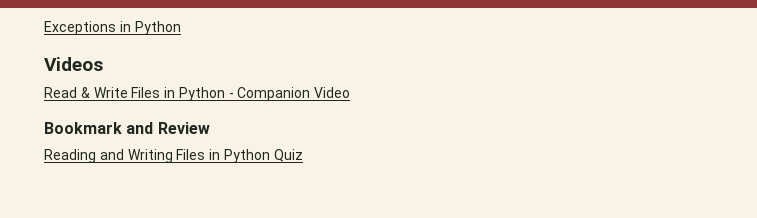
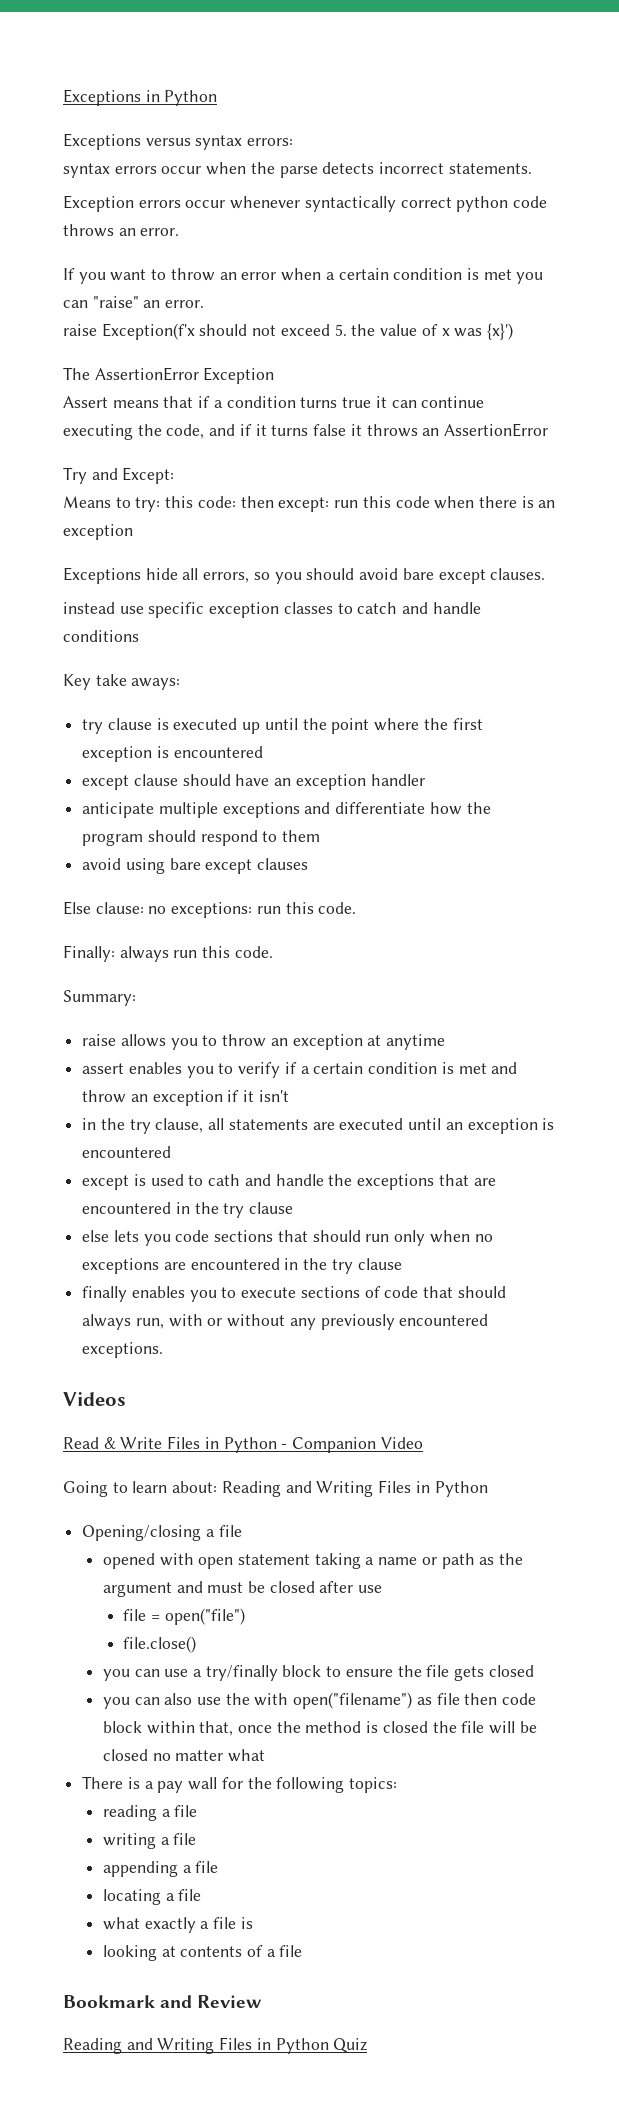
+ Exceptions versus syntax errors:
+ syntax errors occur when the parse detects incorrect statements.
+ Exception errors occur whenever syntactically correct python code throws an error.
+ If you want to throw an error when a certain condition is met you can "raise" an error.
+ raise Exception(f'x should not exceed 5. the value of x was {x}')
+ The AssertionError Exception
+ Assert means that if a condition turns true it can continue executing the code, and if it turns false it throws an AssertionError
+ Try and Except:
+ Means to try: this code: then except: run this code when there is an exception
+ Exceptions hide all errors, so you should avoid bare except clauses.
+ instead use specific exception classes to catch and handle conditions
+ Key take aways:
+ try clause is executed up until the point where the first exception is encountered
+ except clause should have an exception handler
+ anticipate multiple exceptions and differentiate how the program should respond to them
+ avoid using bare except clauses
+ Else clause: no exceptions: run this code.
+ Finally: always run this code.
+ Summary:
+ raise allows you to throw an exception at anytime
+ assert enables you to verify if a certain condition is met and throw an exception if it isn't
+ in the try clause, all statements are executed until an exception is encountered
+ except is used to cath and handle the exceptions that are encountered in the try clause
+ else lets you code sections that should run only when no exceptions are encountered in the try clause
+ finally enables you to execute sections of code that should always run, with or without any previously encountered exceptions.
+ Going to learn about: Reading and Writing Files in Python
+ Opening/closing a file
+ opened with open statement taking a name or path as the argument and must be closed after use
+ file = open("file")
+ file.close()
+ you can use a try/finally block to ensure the file gets closed
+ you can also use the with open("filename") as file then code block within that, once the method is closed the file will be closed no matter what
+ There is a pay wall for the following topics:
+ reading a file
+ writing a file
+ appending a file
+ locating a file
+ what exactly a file is
+ looking at contents of a file

